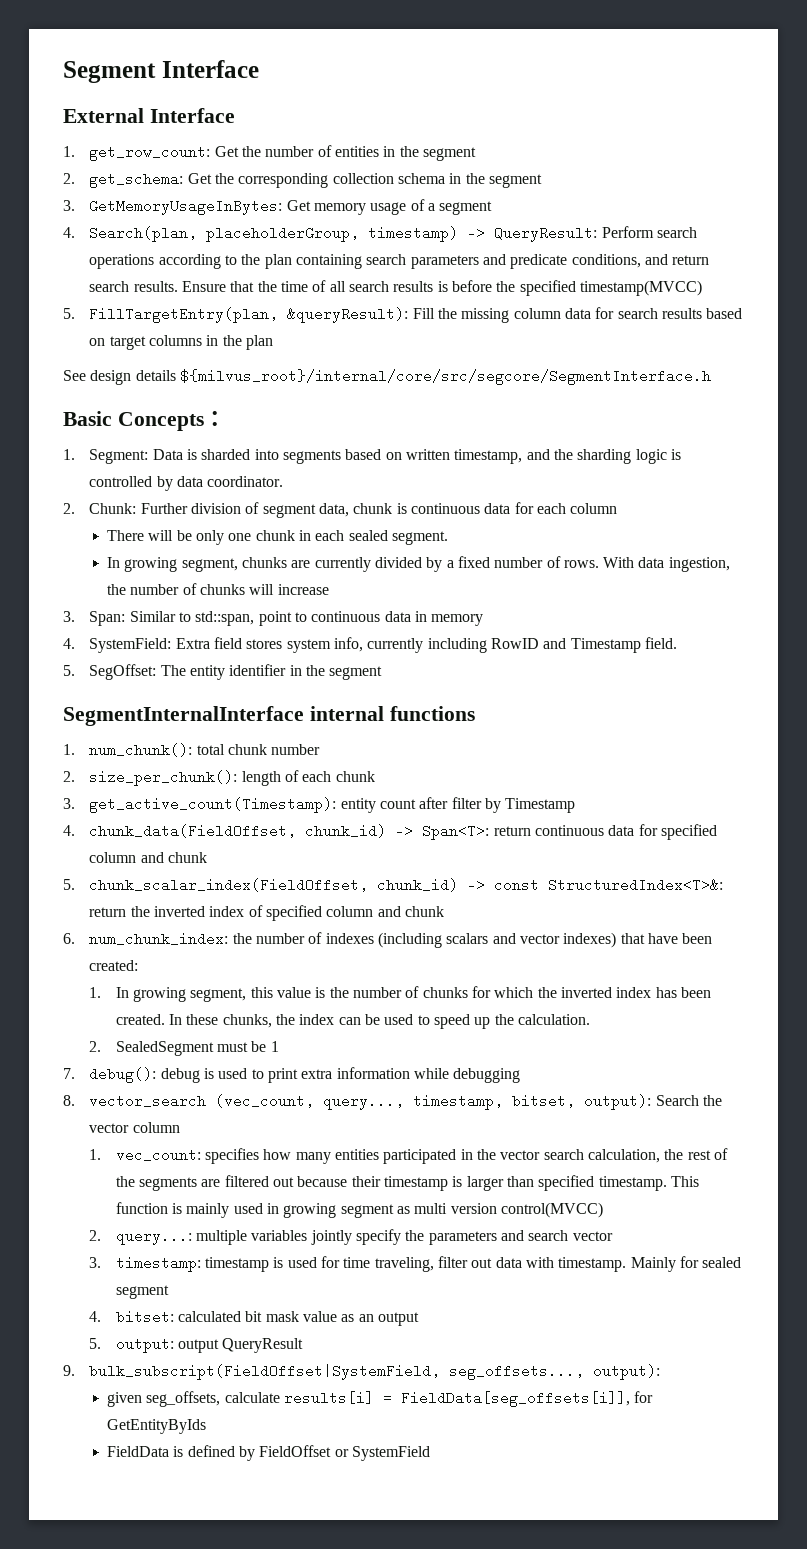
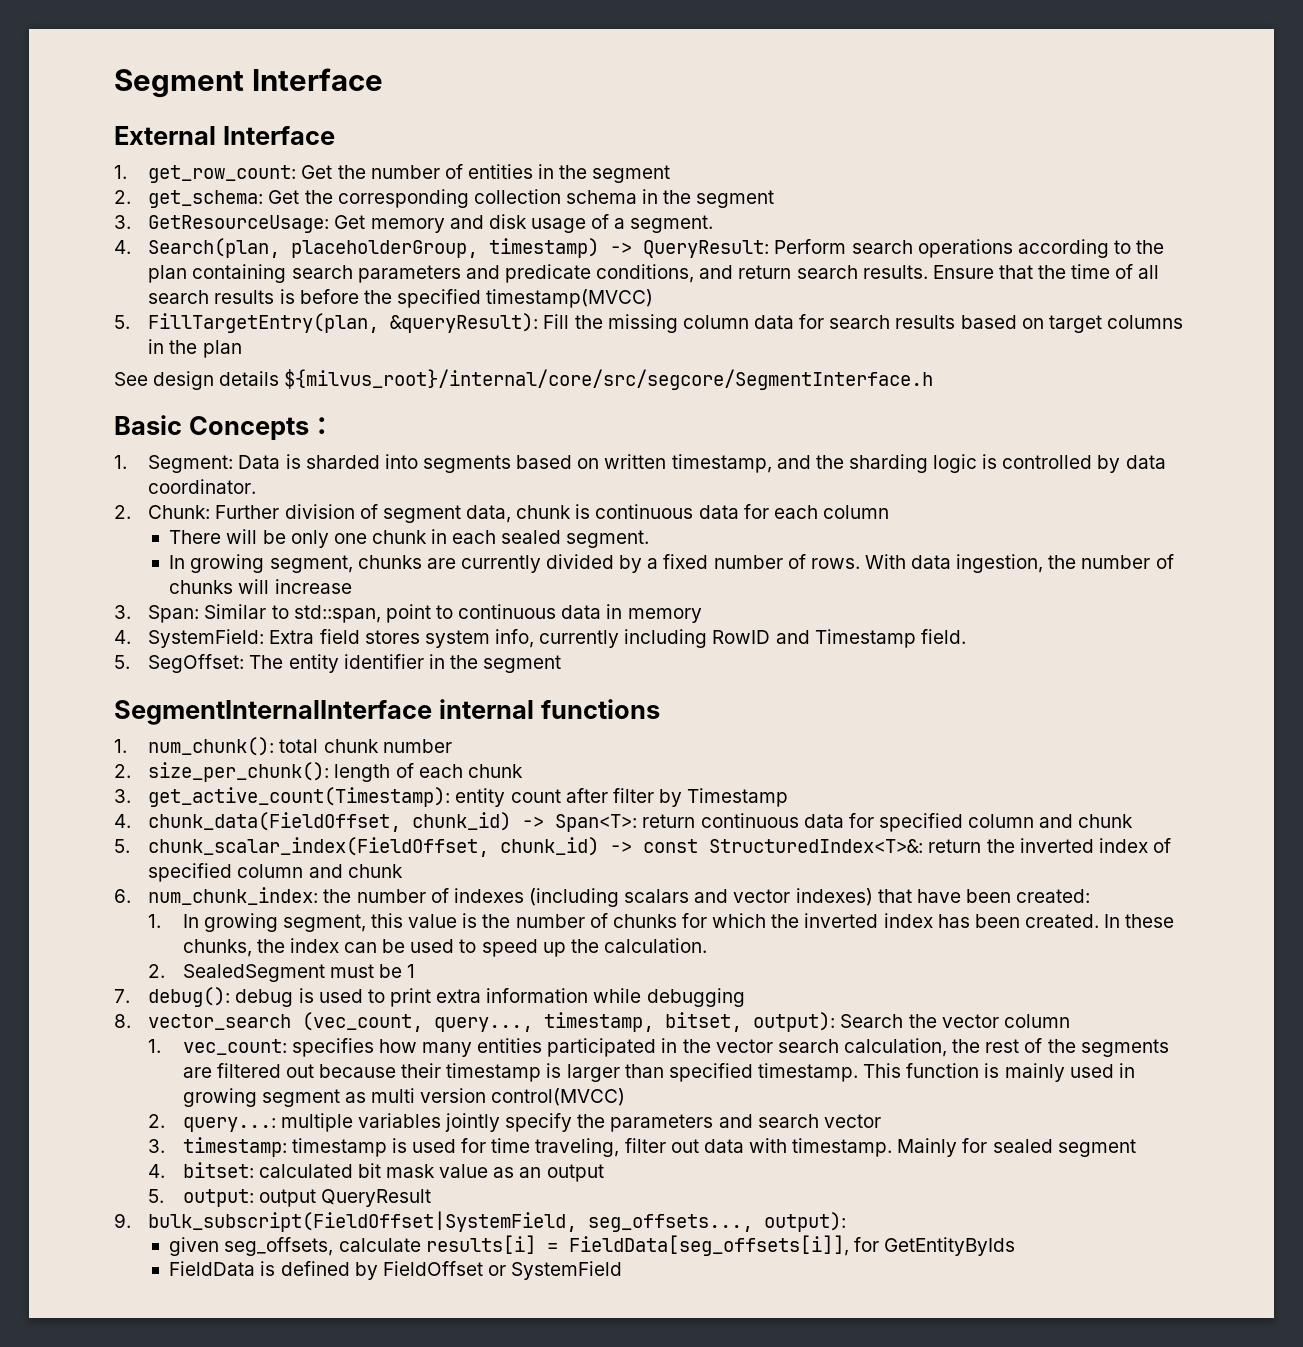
- 3. GetMemoryUsageInBytes: Get memory usage of a segment
+ 3. GetResourceUsage: Get memory and disk usage of a segment.

